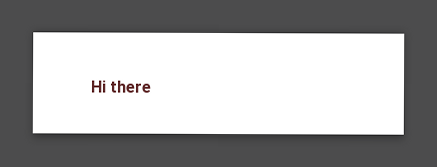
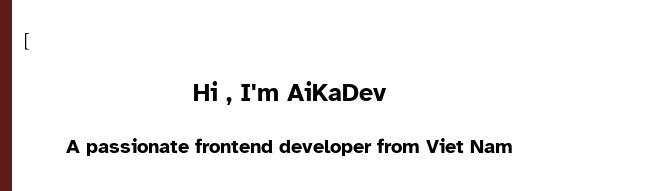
- Hi there
+ [
+ Hi , I'm AiKaDev
+ A passionate frontend developer from Viet Nam

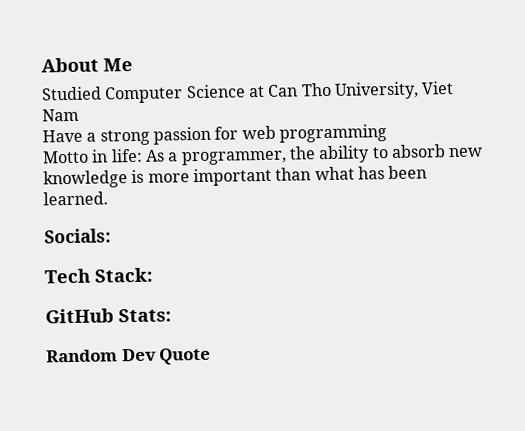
- [
- Hi , I'm AiKaDev
- A passionate frontend developer from Viet Nam
+ About Me
+ Studied Computer Science at Can Tho University, Viet Nam
+ Have a strong passion for web programming
+ Motto in life: As a programmer, the ability to absorb new knowledge is more important than what has been learned.
+ Socials:
+ Tech Stack:
+ GitHub Stats:
+ Random Dev Quote

